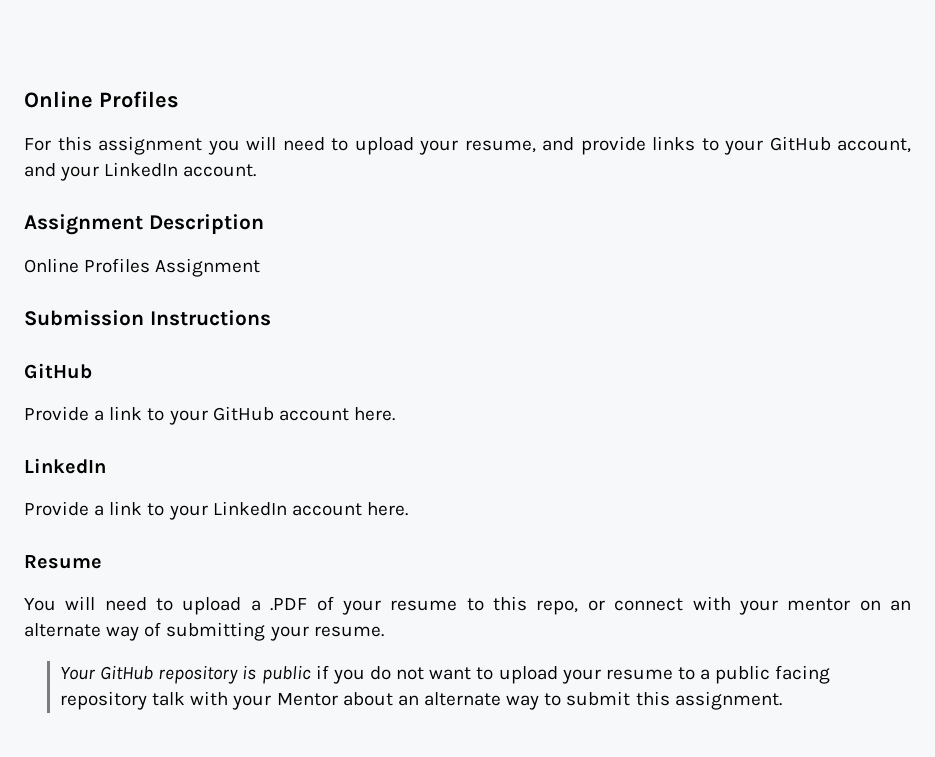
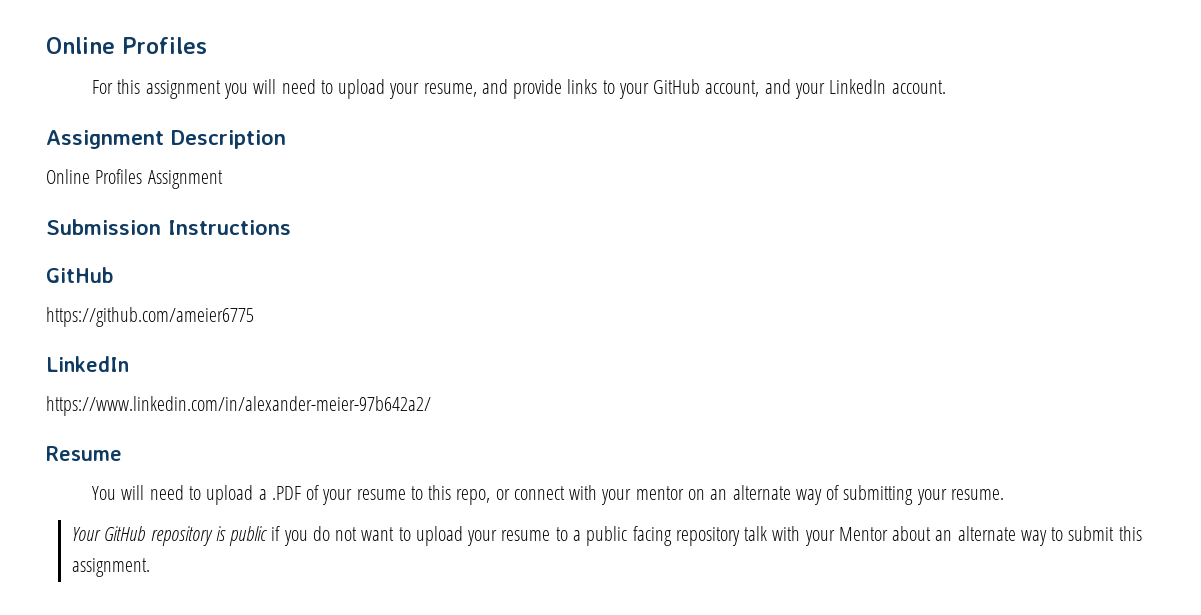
- Provide a link to your GitHub account here.
+ https://github.com/ameier6775
  LinkedIn
- Provide a link to your LinkedIn account here.
+ https://www.linkedin.com/in/alexander-meier-97b642a2/

